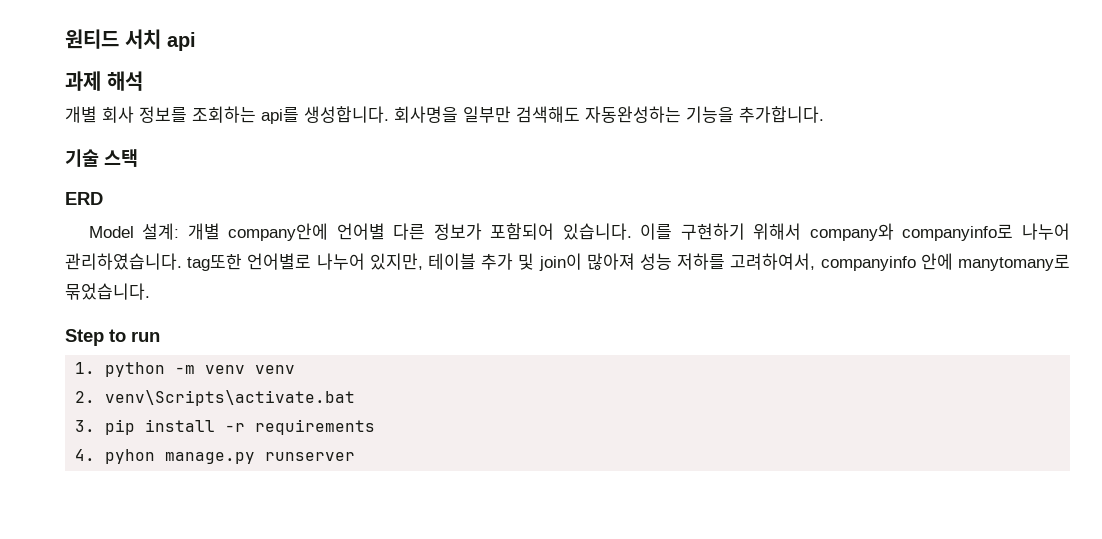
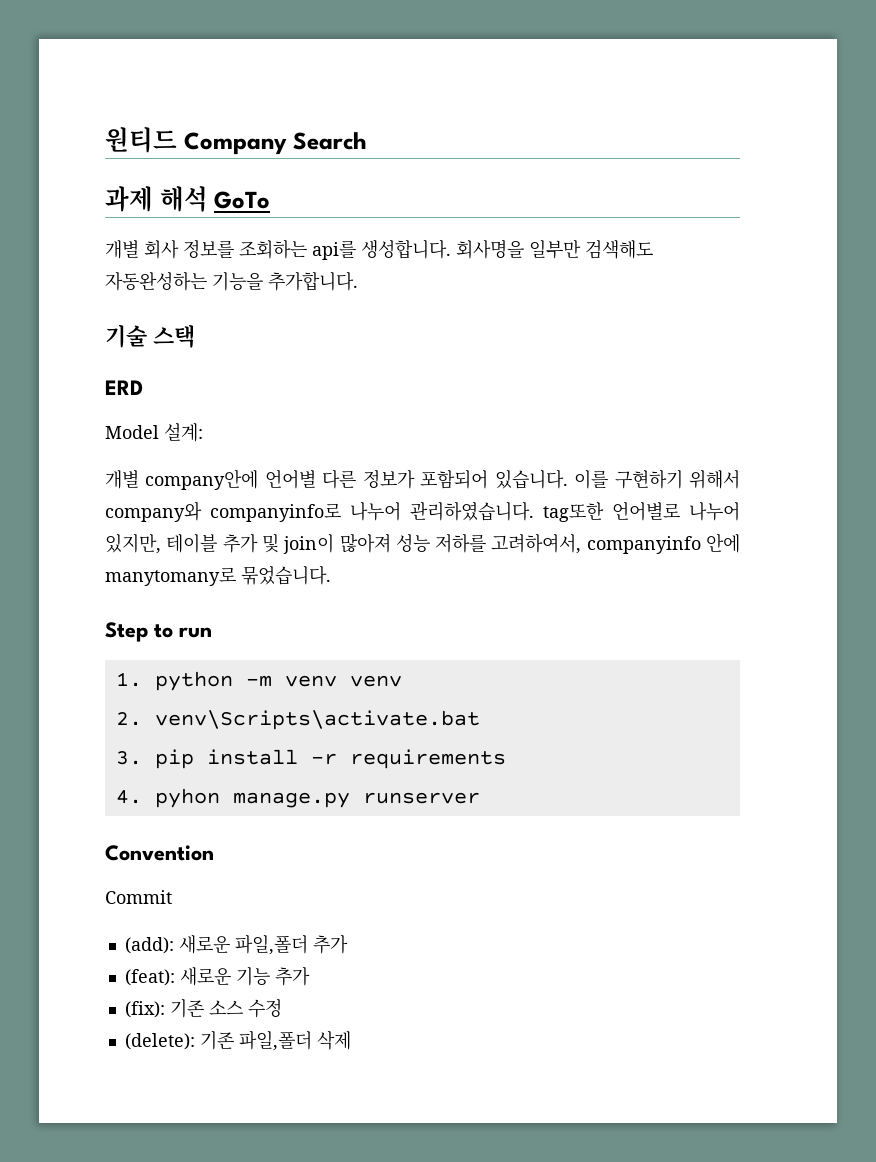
- 원티드 서치 api
+ 원티드 Company Search
- 과제 해석
+ 과제 해석 GoTo
- Model 설계: 개별 company안에 언어별 다른 정보가 포함되어 있습니다.
+ Model 설계:
+ 개별 company안에 언어별 다른 정보가 포함되어 있습니다.
+ Convention
+ Commit
+ (add): 새로운 파일,폴더 추가
+ (feat): 새로운 기능 추가
+ (fix): 기존 소스 수정
+ (delete): 기존 파일,폴더 삭제

